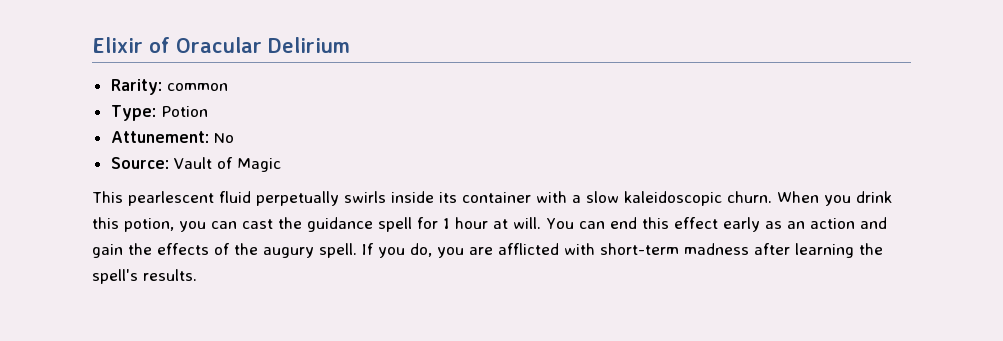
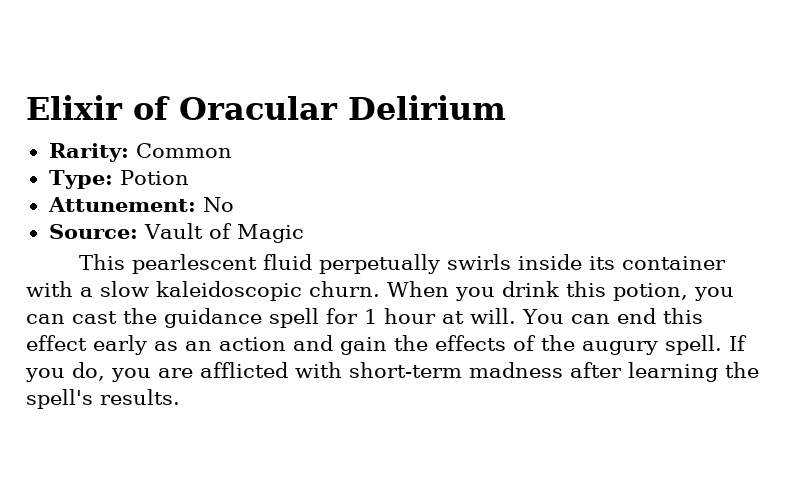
- Rarity: common
+ Rarity: Common

